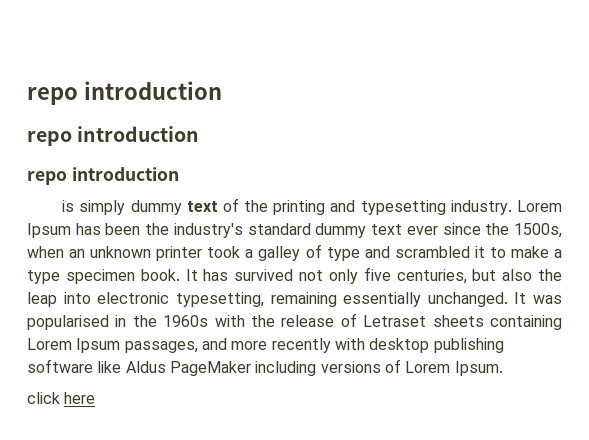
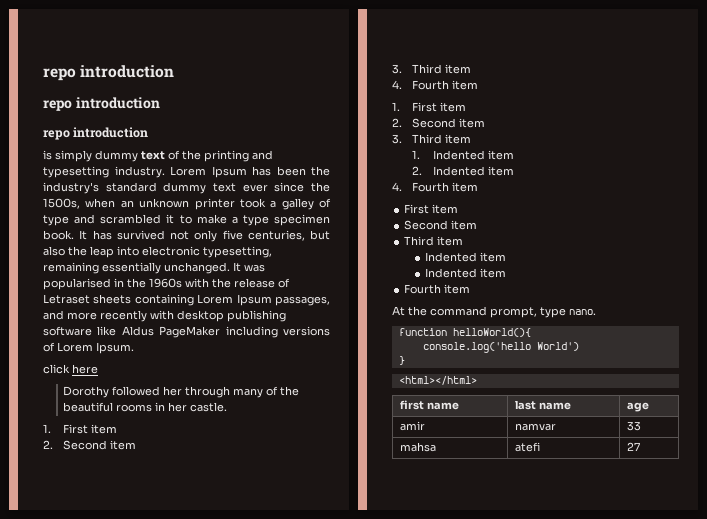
+ Dorothy followed her through many of the beautiful rooms in her castle.
+ 1. First item
+ 2. Second item
+ 3. Third item
+ 4. Fourth item
+ 1. First item
+ 2. Second item
+ 3. Third item
+ 1. Indented item
+ 2. Indented item
+ 4. Fourth item
+ First item
+ Second item
+ Third item
+ Indented item
+ Indented item
+ Fourth item
+ At the command prompt, type nano.
+ function helloWorld(){
+ console.log('hello World')
+ }
+ <html></html>
+ first name | last name | age
+ amir | namvar | 33
+ mahsa | atefi | 27

